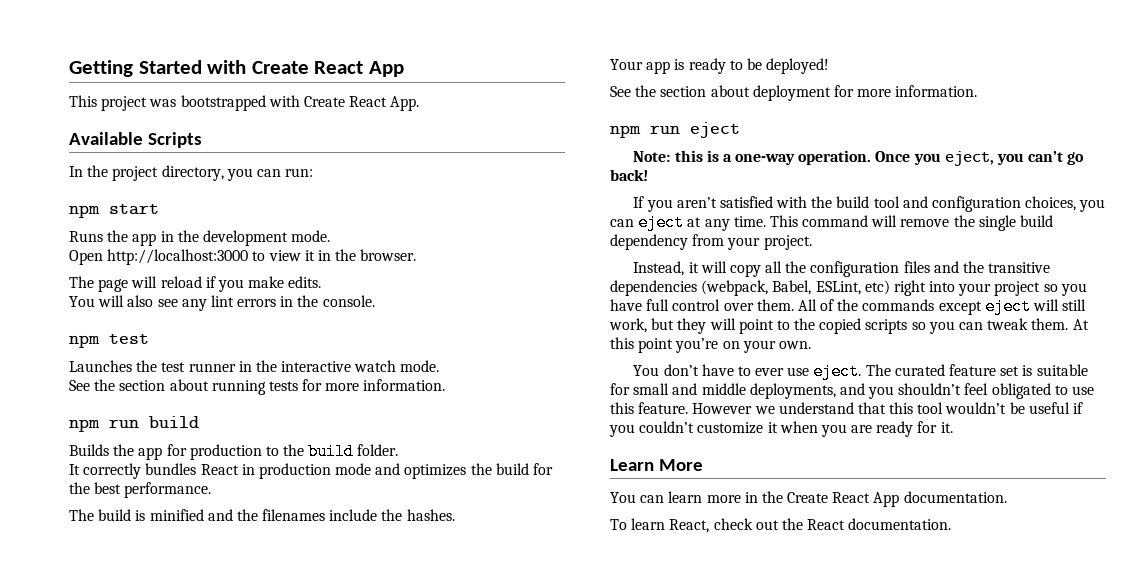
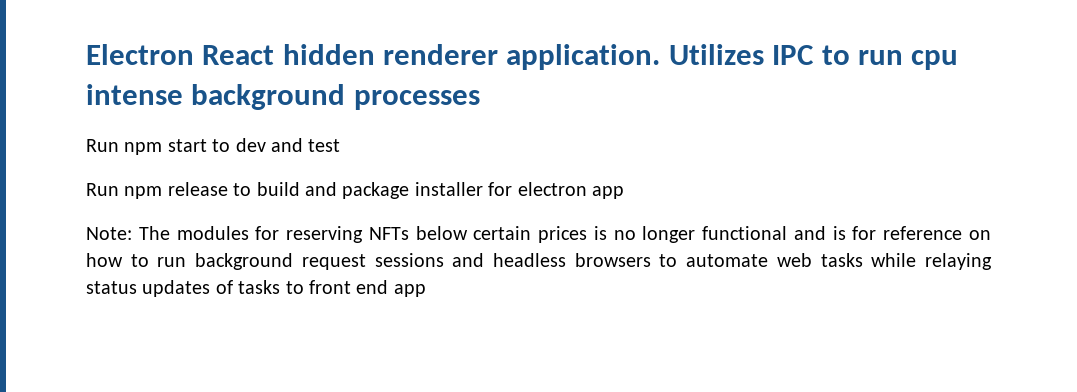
- Getting Started with Create React App
- This project was bootstrapped with Create React App.
- Available Scripts
- In the project directory, you can run:
- npm start
- Runs the app in the development mode.
- Open http://localhost:3000 to view it in the browser.
- The page will reload if you make edits.
- You will also see any lint errors in the console.
- npm test
- Launches the test runner in the interactive watch mode.
- See the section about running tests for more information.
- npm run build
- Builds the app for production to the build folder.
- It correctly bundles React in production mode and optimizes the build for the best performance.
- The build is minified and the filenames include the hashes.
- Your app is ready to be deployed!
- See the section about deployment for more information.
- npm run eject
- Note: this is a one-way operation. Once you eject, you can’t go back!
- If you aren’t satisfied with the build tool and configuration choices, you can eject at any time. This command will remove the single build dependency from your project.
- Instead, it will copy all the configuration files and the transitive dependencies (webpack, Babel, ESLint, etc) right into your project so you have full control over them. All of the commands except eject will still work, but they will point to the copied scripts so you can tweak them. At this point you’re on your own.
- You don’t have to ever use eject. The curated feature set is suitable for small and middle deployments, and you shouldn’t feel obligated to use this feature. However we understand that this tool wouldn’t be useful if you couldn’t customize it when you are ready for it.
- Learn More
- You can learn more in the Create React App documentation.
- To learn React, check out the React documentation.
+ Electron React hidden renderer application. Utilizes IPC to run cpu intense background processes
+ Run npm start to dev and test
+ Run npm release to build and package installer for electron app
+ Note: The modules for reserving NFTs below certain prices is no longer functional and is for reference on how to run background request sessions and headless browsers to automate web tasks while relaying status updates of tasks to front end app

